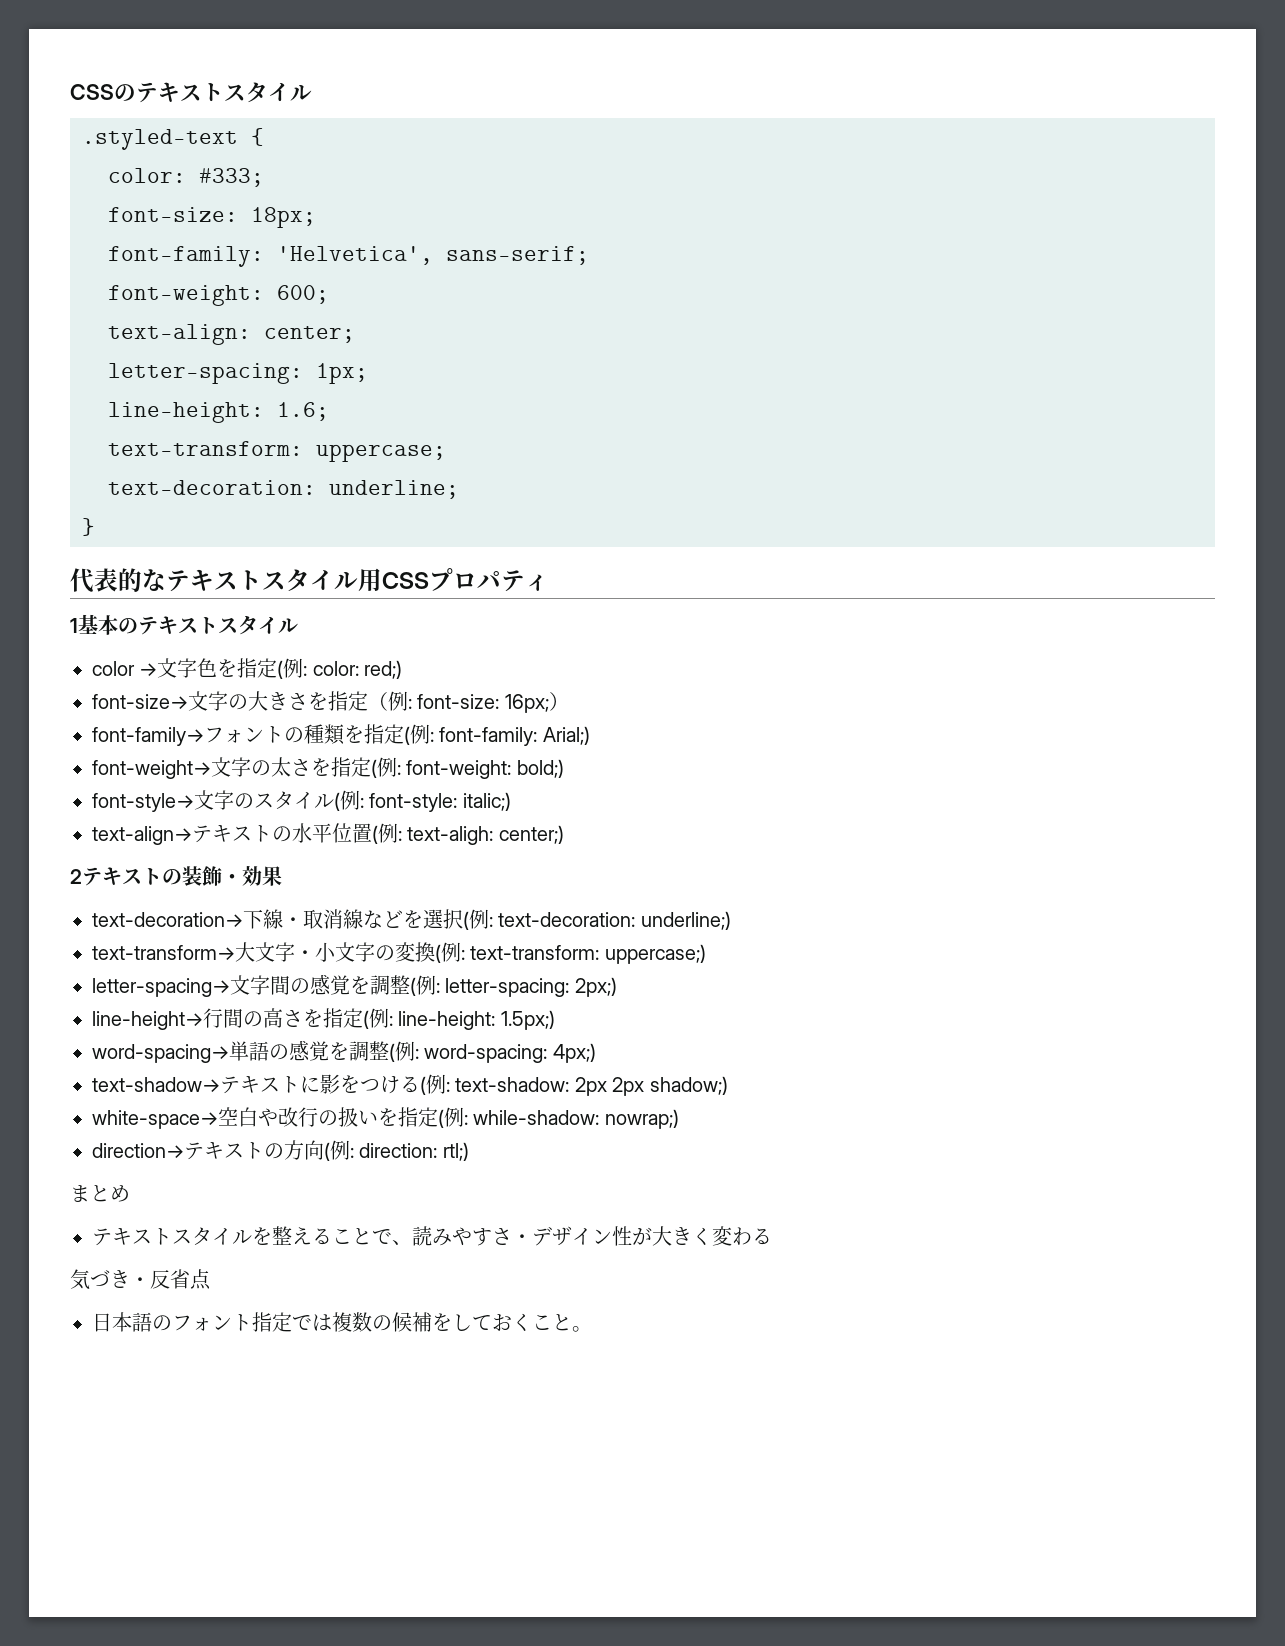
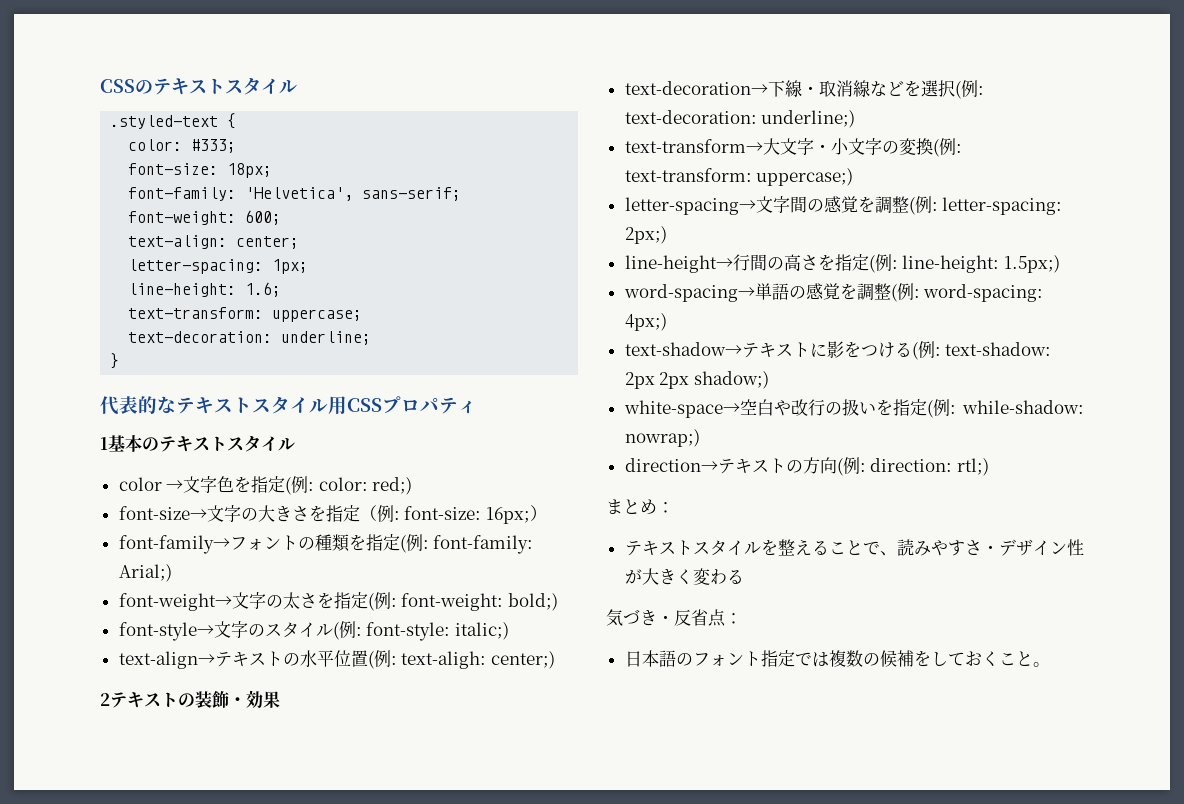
- まとめ
+ まとめ：
- 気づき・反省点
+ 気づき・反省点：

